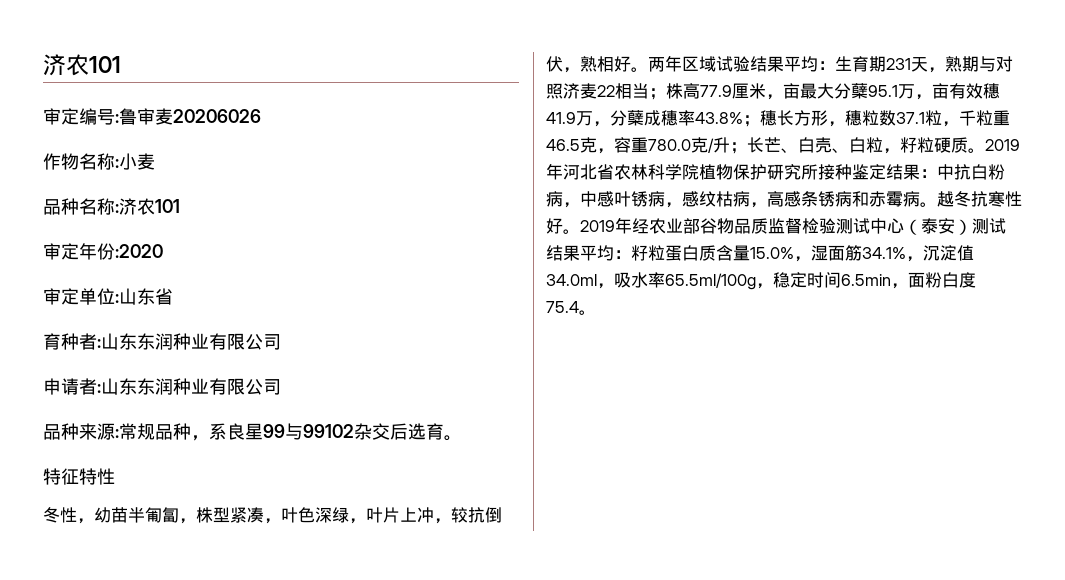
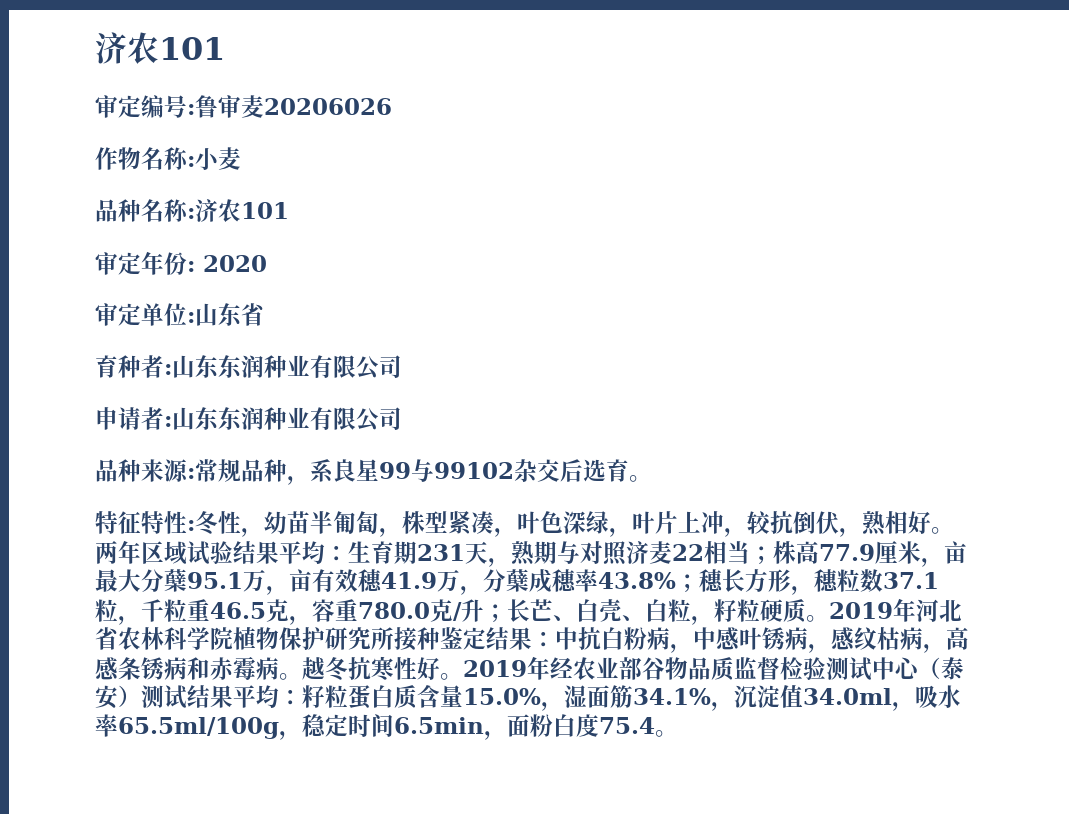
- 审定年份:2020
+ 审定年份: 2020
- 特征特性
- 冬性，幼苗半匍匐，株型紧凑，叶色深绿，叶片上冲，较抗倒伏，熟相好。
+ 特征特性:冬性，幼苗半匍匐，株型紧凑，叶色深绿，叶片上冲，较抗倒伏，熟相好。

